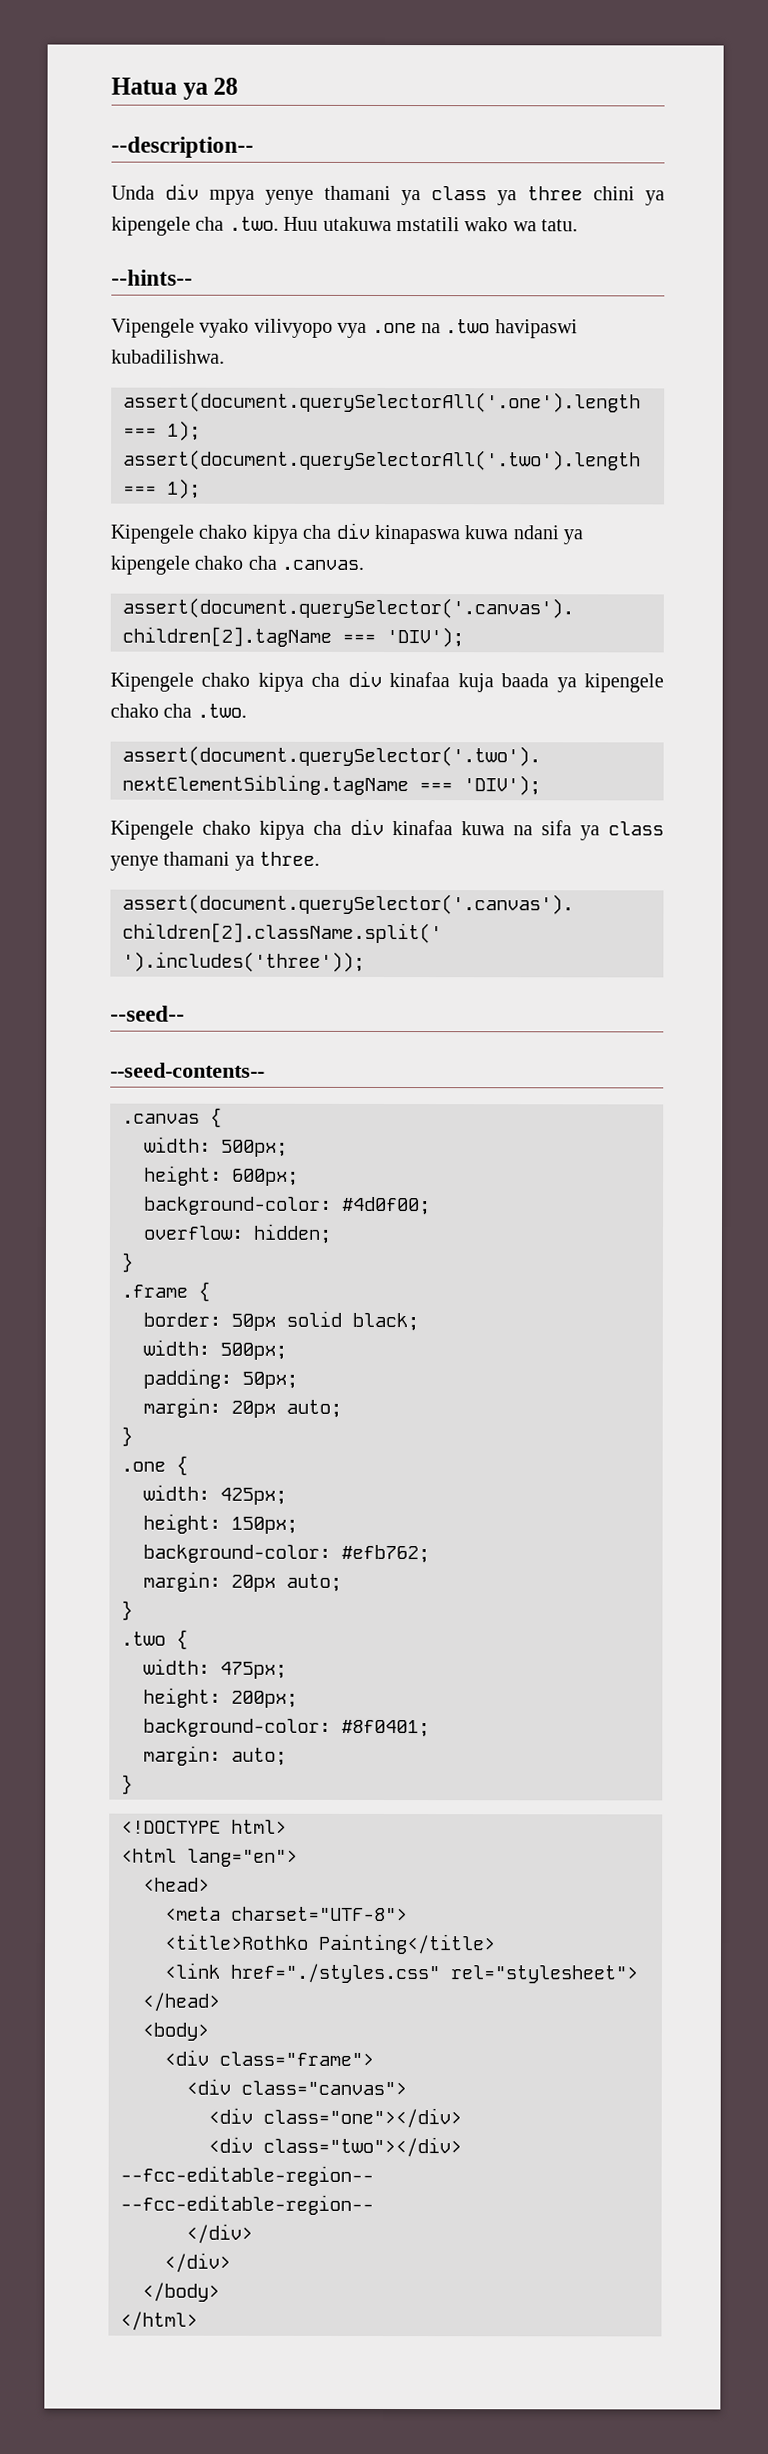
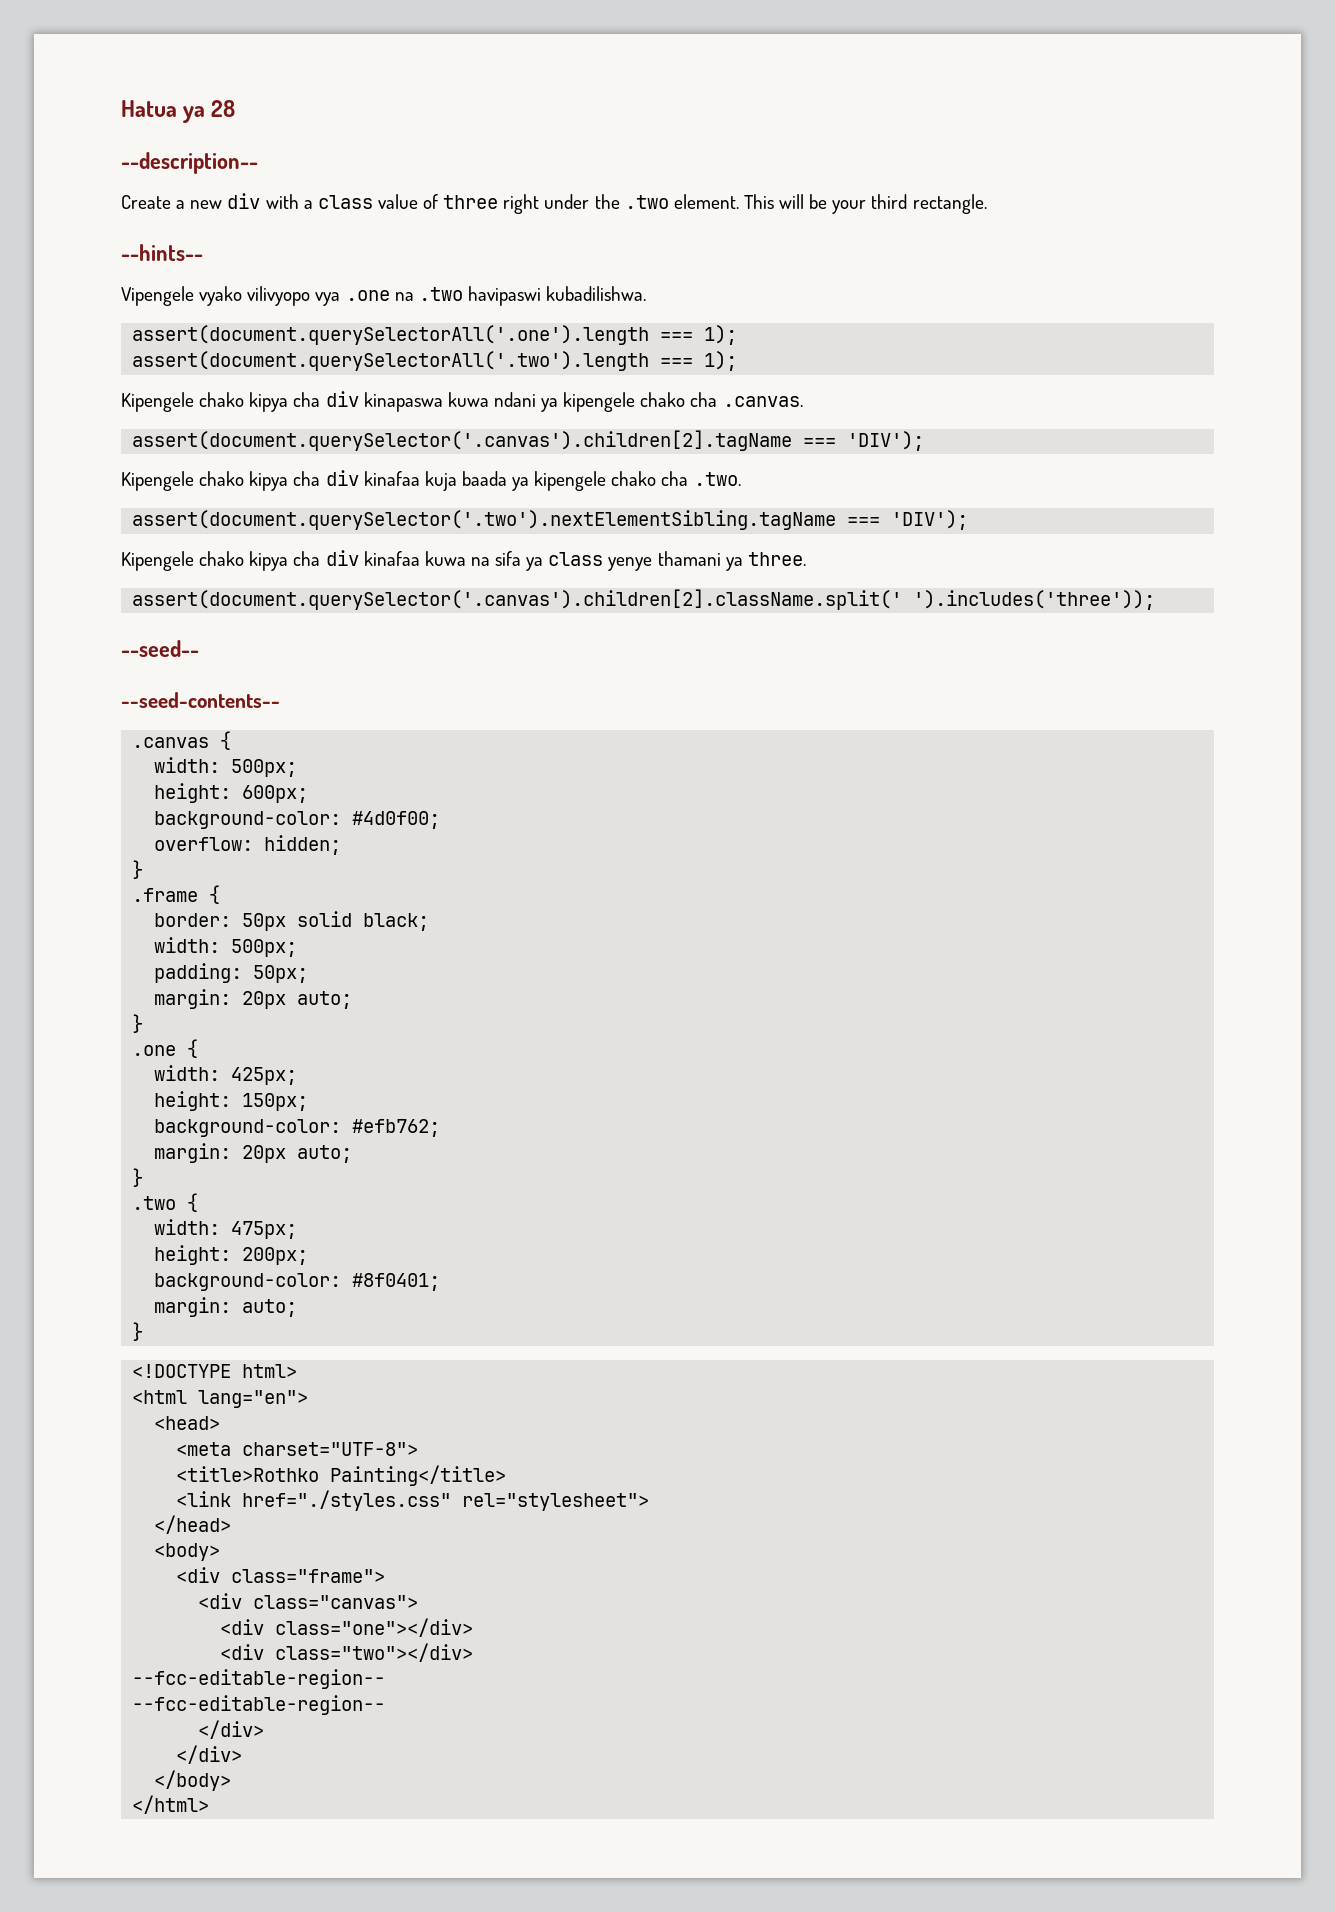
- Unda div mpya yenye thamani ya class ya three chini ya kipengele cha .two. Huu utakuwa mstatili wako wa tatu.
+ Create a new div with a class value of three right under the .two element. This will be your third rectangle.

